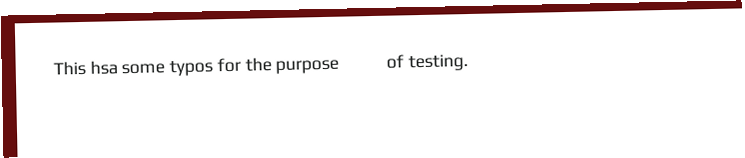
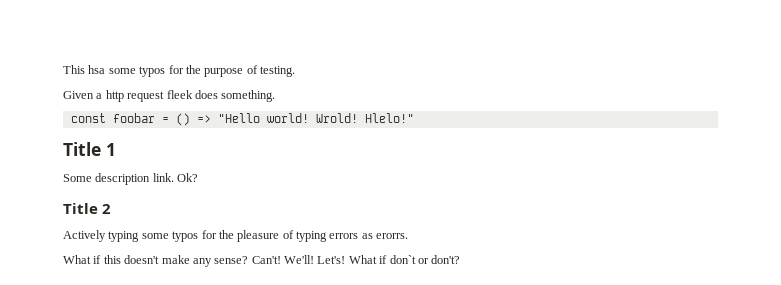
+ Given a http request fleek does something.
+ const foobar = () => "Hello world! Wrold! Hlelo!"
+ Title 1
+ Some description link. Ok?
+ Title 2
+ Actively typing some typos for the pleasure of typing errors as erorrs.
+ What if this doesn't make any sense? Can't! We'll! Let's! What if don`t or don't?

